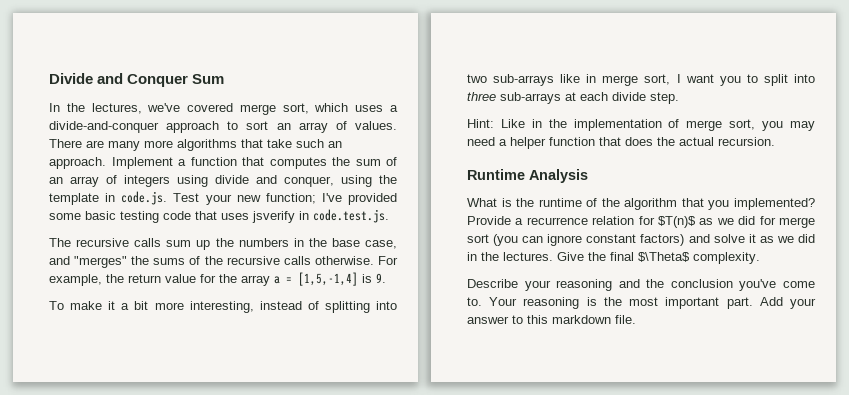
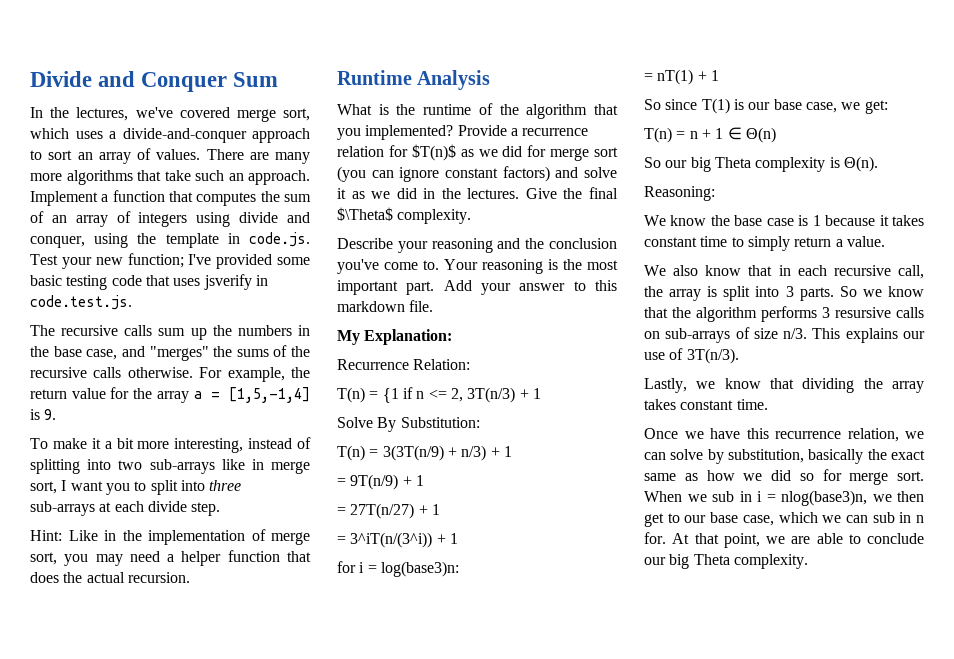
+ My Explanation:
+ Recurrence Relation:
+ T(n) = {1 if n <= 2, 3T(n/3) + 1
+ Solve By Substitution:
+ T(n) = 3(3T(n/9) + n/3) + 1
+ = 9T(n/9) + 1
+ = 27T(n/27) + 1
+ = 3^iT(n/(3^i)) + 1
+ for i = log(base3)n:
+ = nT(1) + 1
+ So since T(1) is our base case, we get:
+ T(n) = n + 1 ∈ Θ(n)
+ So our big Theta complexity is Θ(n).
+ Reasoning:
+ We know the base case is 1 because it takes constant time to simply return a value.
+ We also know that in each recursive call, the array is split into 3 parts. So we know that the algorithm performs 3 resursive calls on sub-arrays of size n/3. This explains our use of 3T(n/3).
+ Lastly, we know that dividing the array takes constant time.
+ Once we have this recurrence relation, we can solve by substitution, basically the exact same as how we did so for merge sort. When we sub in i = nlog(base3)n, we then get to our base case, which we can sub in n for. At that point, we are able to conclude our big Theta complexity.

